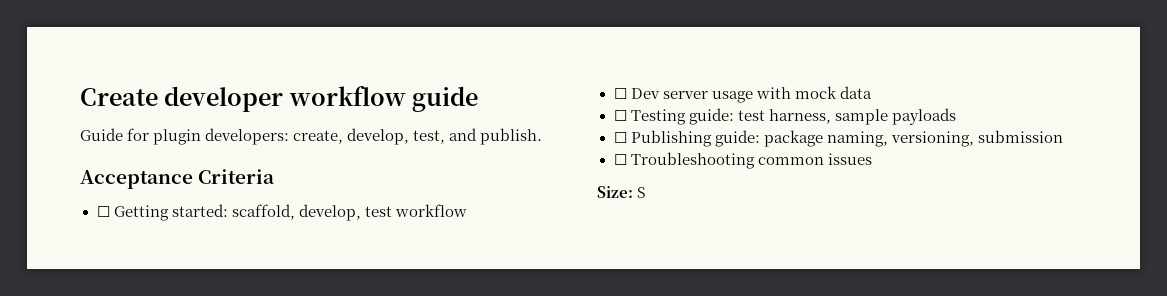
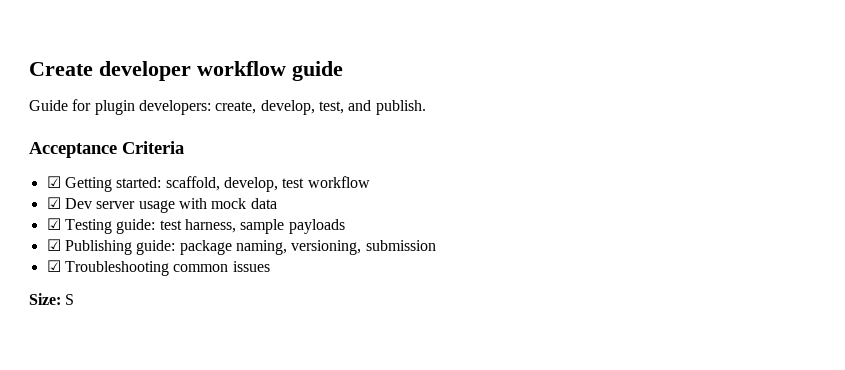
- ☐ Getting started: scaffold, develop, test workflow
+ ☑ Getting started: scaffold, develop, test workflow
- ☐ Dev server usage with mock data
+ ☑ Dev server usage with mock data
- ☐ Testing guide: test harness, sample payloads
+ ☑ Testing guide: test harness, sample payloads
- ☐ Publishing guide: package naming, versioning, submission
+ ☑ Publishing guide: package naming, versioning, submission
- ☐ Troubleshooting common issues
+ ☑ Troubleshooting common issues

